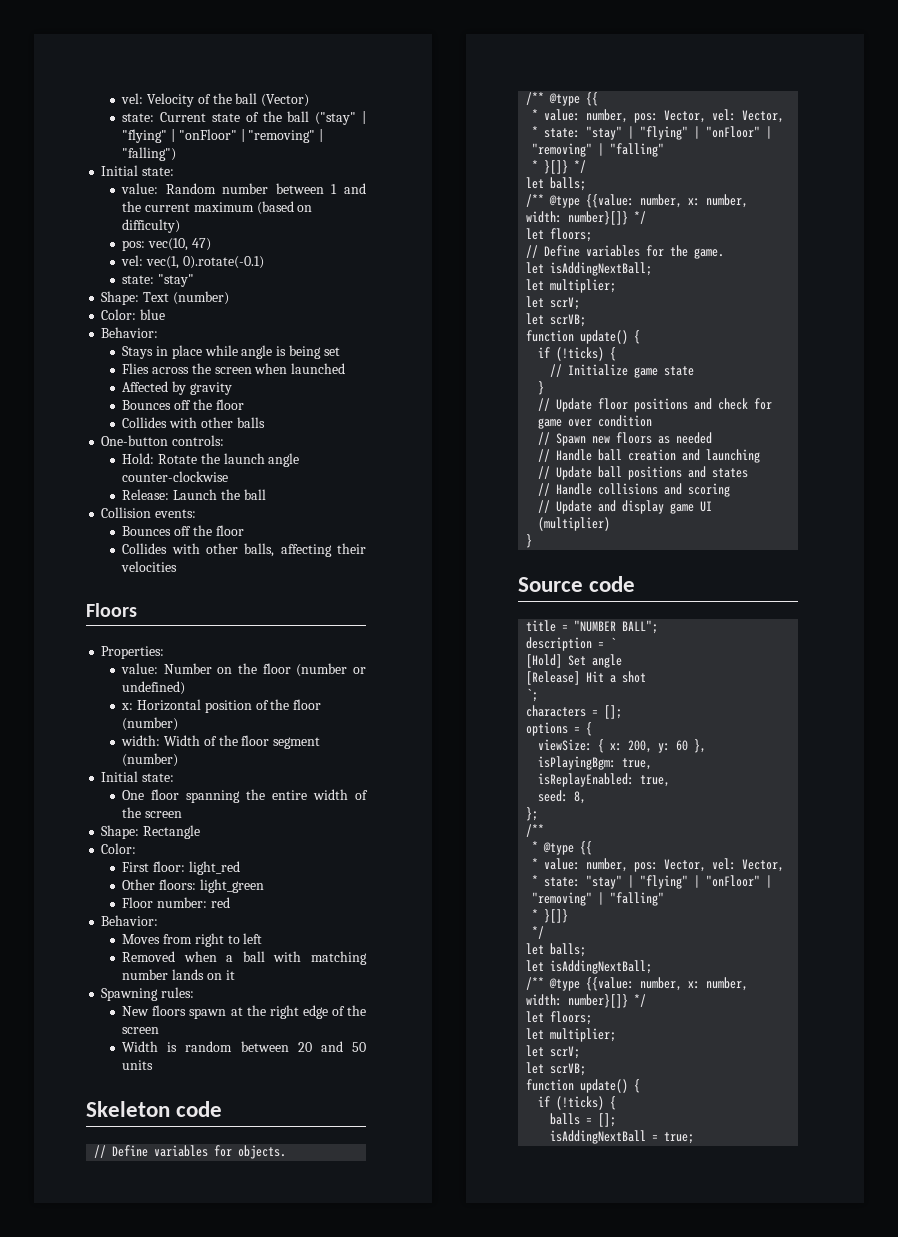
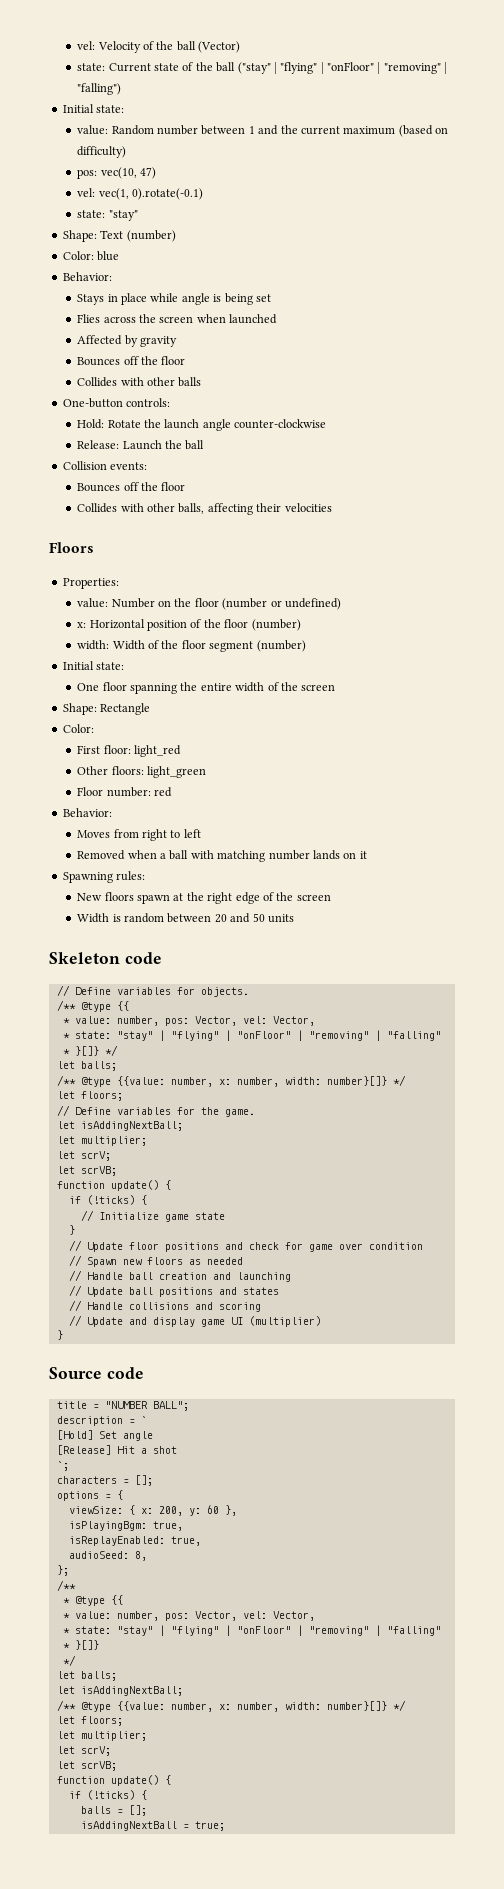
- seed: 8,
+ audioSeed: 8,

